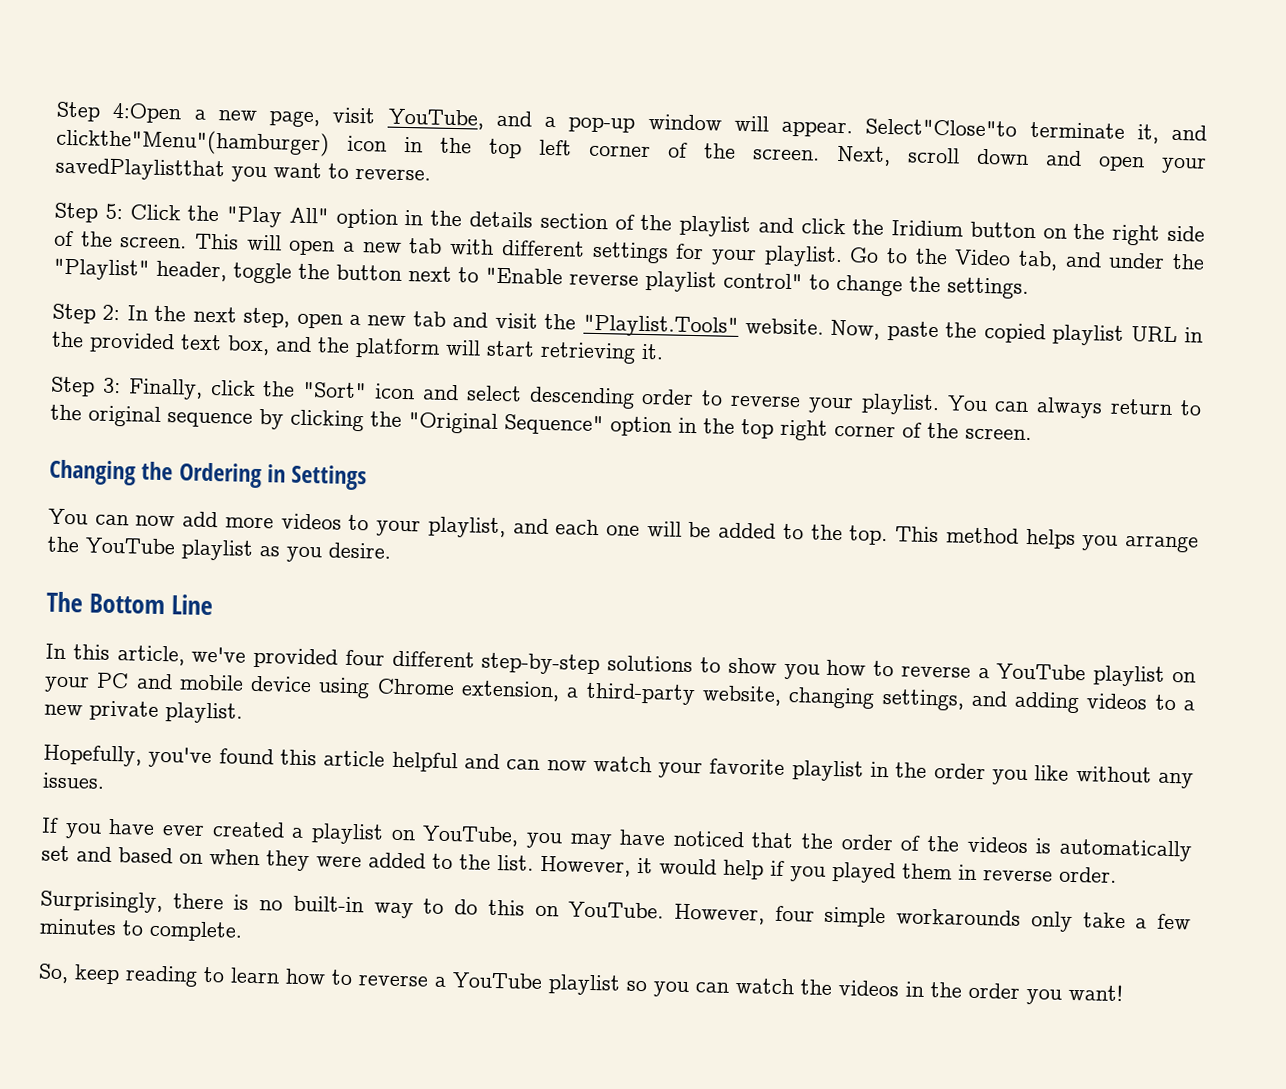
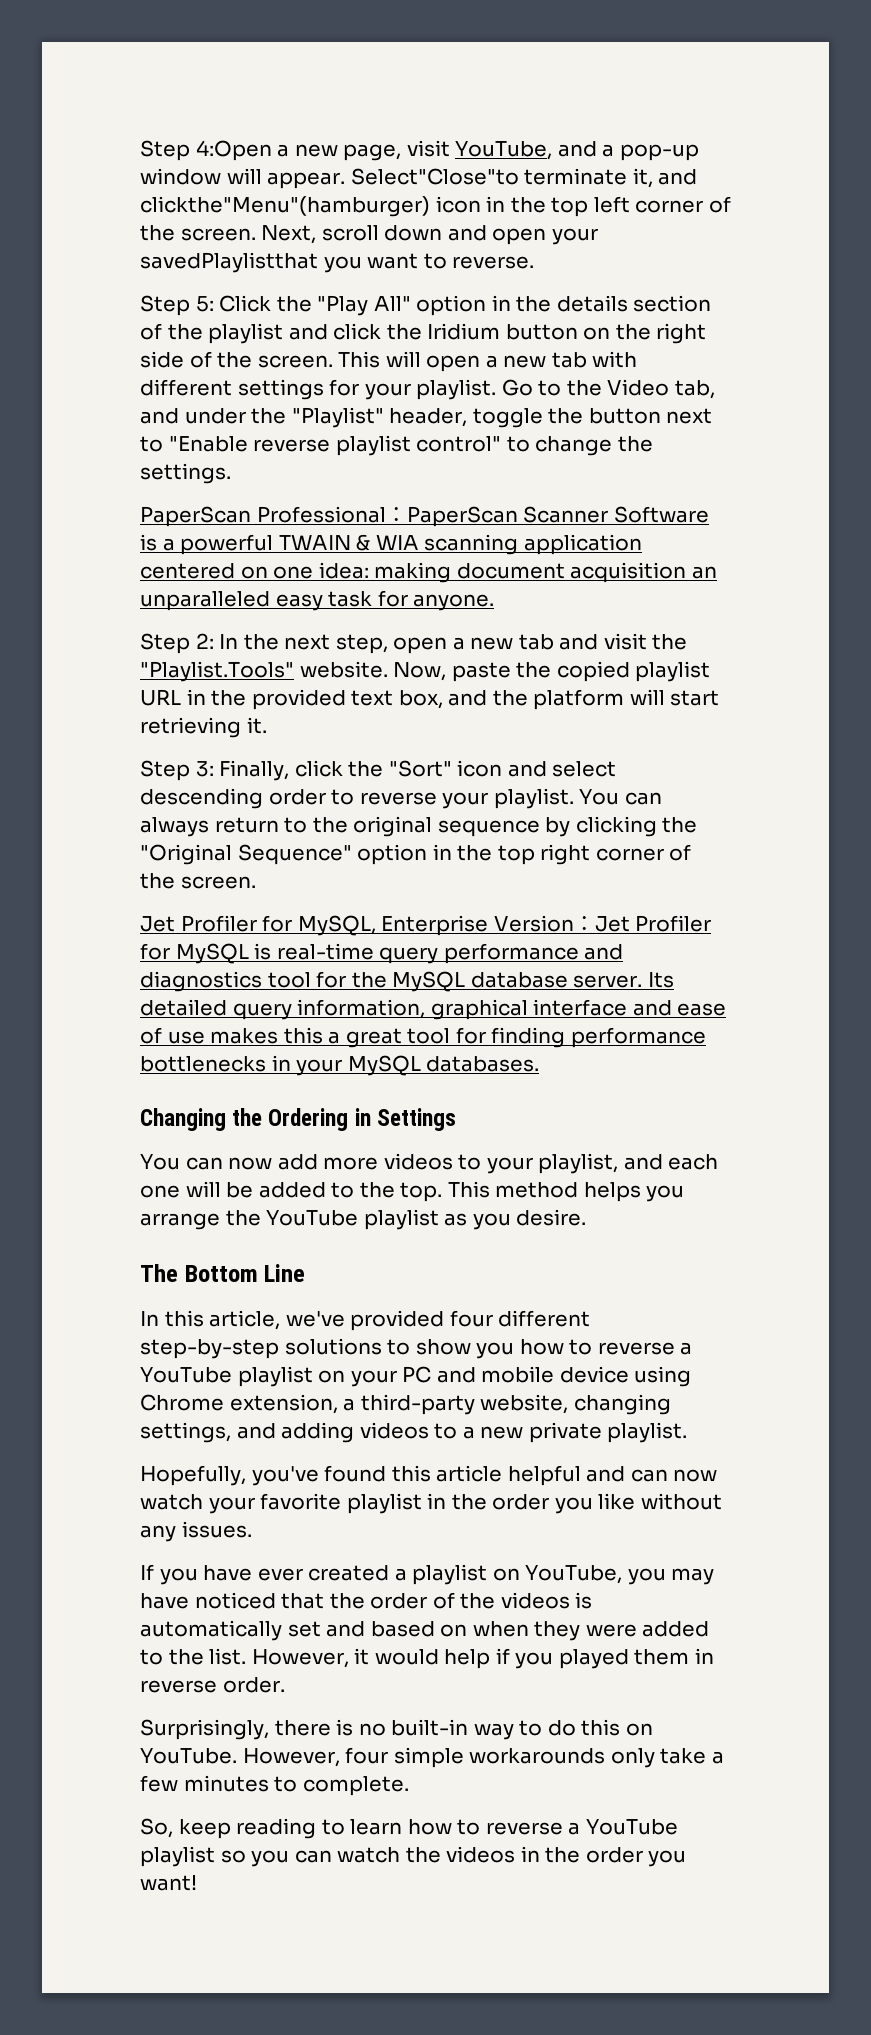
+ PaperScan Professional：PaperScan Scanner Software is a powerful TWAIN & WIA scanning application centered on one idea: making document acquisition an unparalleled easy task for anyone.
+ Jet Profiler for MySQL, Enterprise Version：Jet Profiler for MySQL is real-time query performance and diagnostics tool for the MySQL database server. Its detailed query information, graphical interface and ease of use makes this a great tool for finding performance bottlenecks in your MySQL databases.

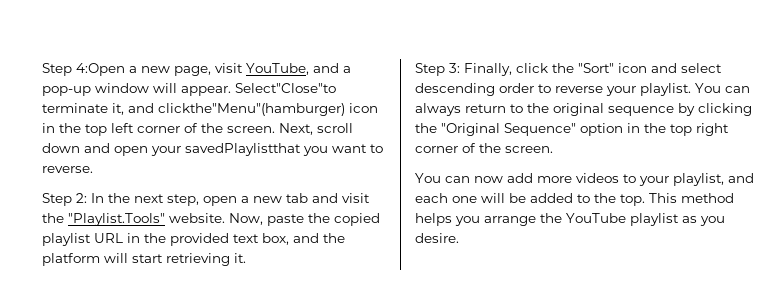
- Step 5: Click the "Play All" option in the details section of the playlist and click the Iridium button on the right side of the screen. This will open a new tab with different settings for your playlist. Go to the Video tab, and under the "Playlist" header, toggle the button next to "Enable reverse playlist control" to change the settings.
- PaperScan Professional：PaperScan Scanner Software is a powerful TWAIN & WIA scanning application centered on one idea: making document acquisition an unparalleled easy task for anyone.
- Jet Profiler for MySQL, Enterprise Version：Jet Profiler for MySQL is real-time query performance and diagnostics tool for the MySQL database server. Its detailed query information, graphical interface and ease of use makes this a great tool for finding performance bottlenecks in your MySQL databases.
- Changing the Ordering in Settings
- The Bottom Line
- In this article, we've provided four different step-by-step solutions to show you how to reverse a YouTube playlist on your PC and mobile device using Chrome extension, a third-party website, changing settings, and adding videos to a new private playlist.
- Hopefully, you've found this article helpful and can now watch your favorite playlist in the order you like without any issues.
- If you have ever created a playlist on YouTube, you may have noticed that the order of the videos is automatically set and based on when they were added to the list. However, it would help if you played them in reverse order.
- Surprisingly, there is no built-in way to do this on YouTube. However, four simple workarounds only take a few minutes to complete.
- So, keep reading to learn how to reverse a YouTube playlist so you can watch the videos in the order you want!

